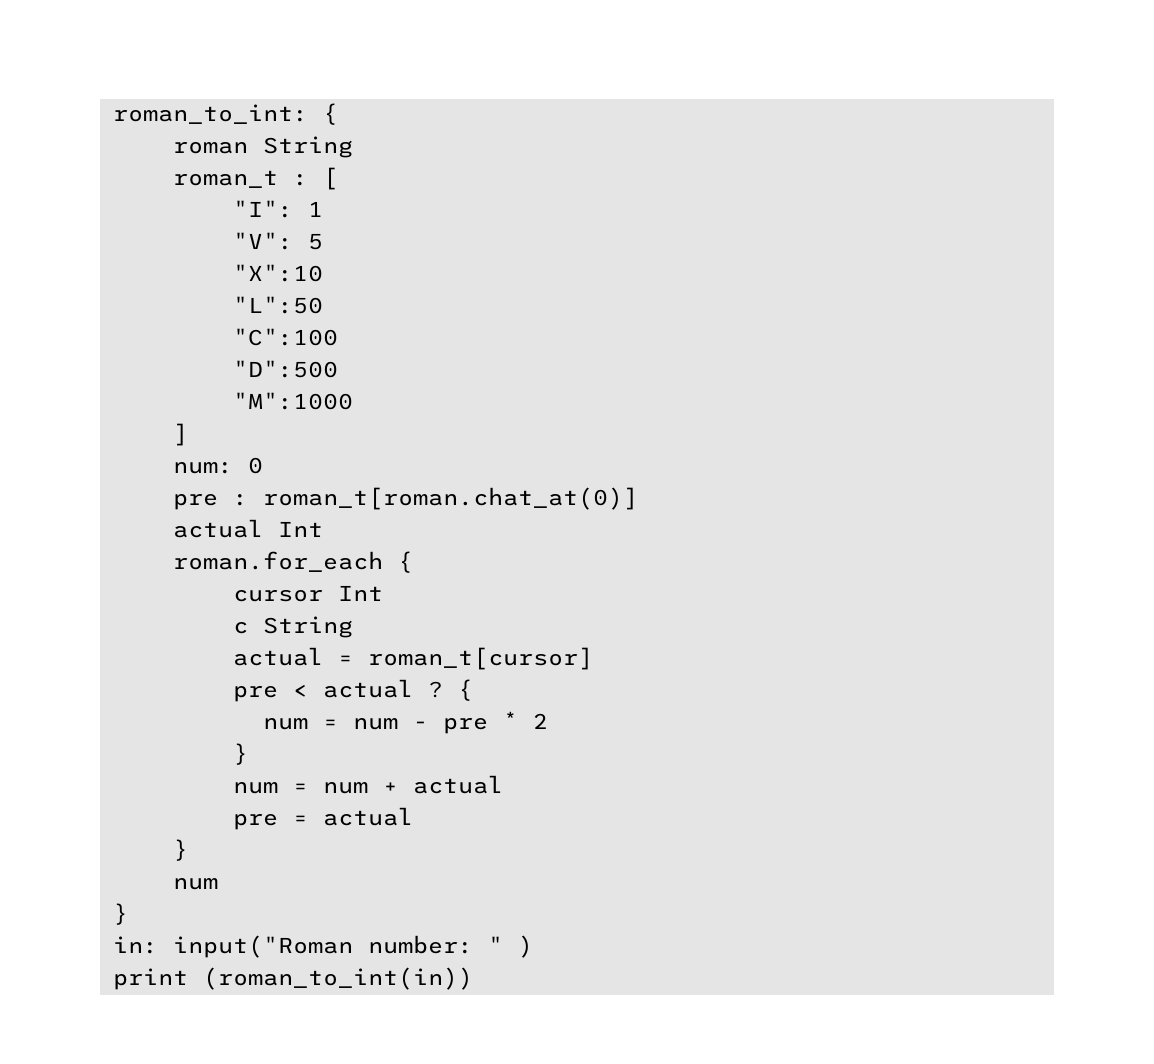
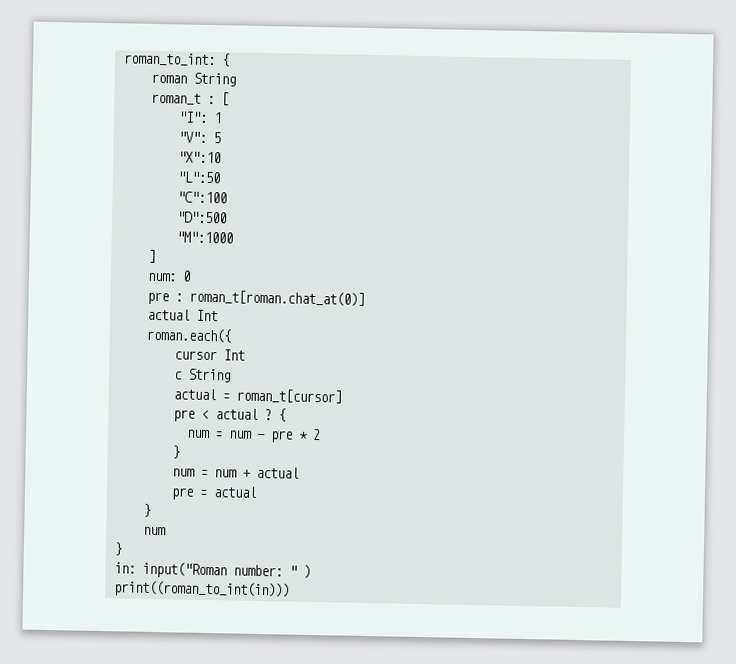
- roman.for_each {
+ roman.each({
- print (roman_to_int(in))
+ print((roman_to_int(in)))

